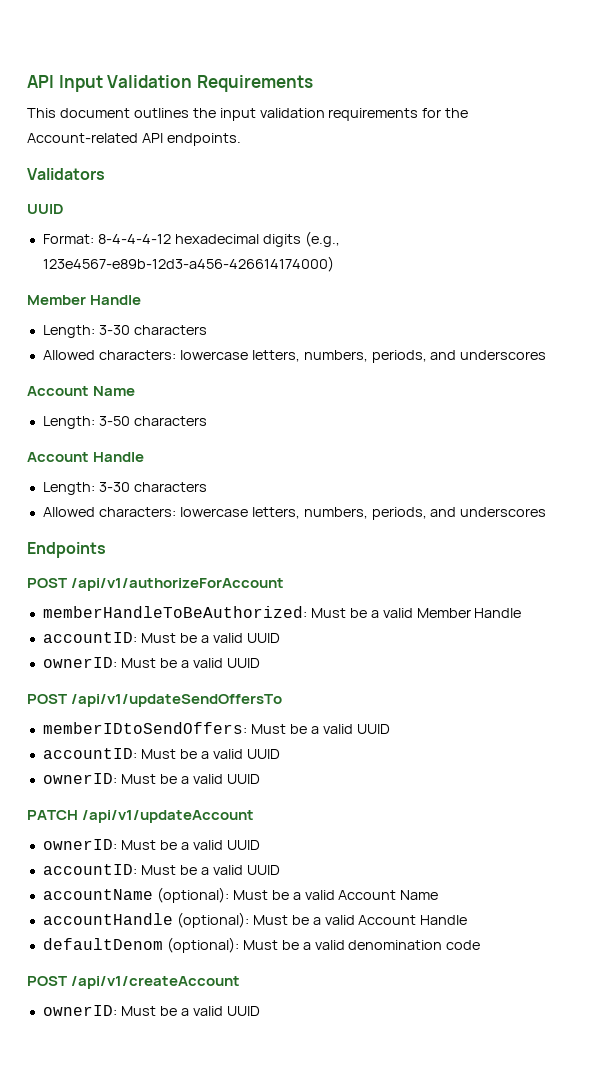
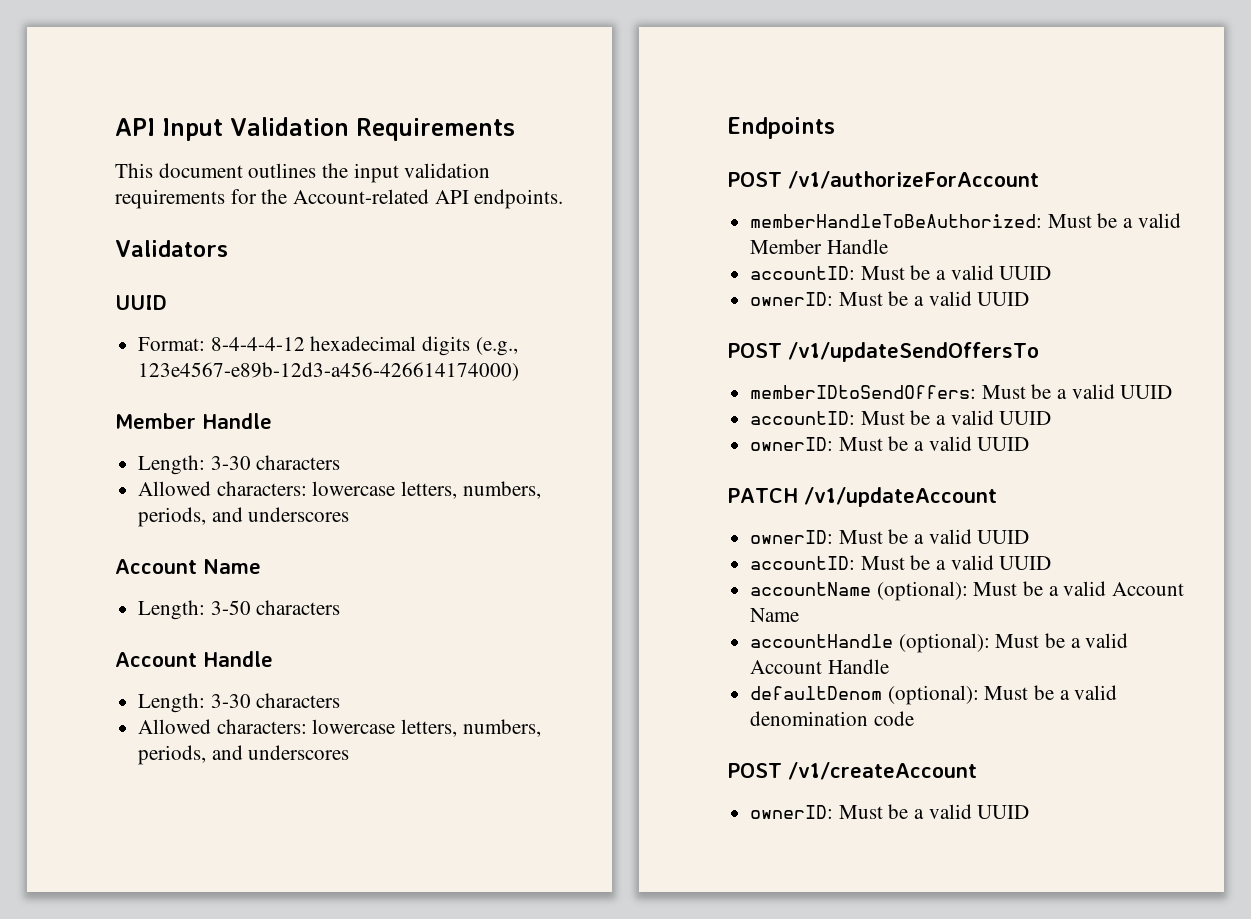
- POST /api/v1/authorizeForAccount
+ POST /v1/authorizeForAccount
- POST /api/v1/updateSendOffersTo
+ POST /v1/updateSendOffersTo
- PATCH /api/v1/updateAccount
+ PATCH /v1/updateAccount
- POST /api/v1/createAccount
+ POST /v1/createAccount

